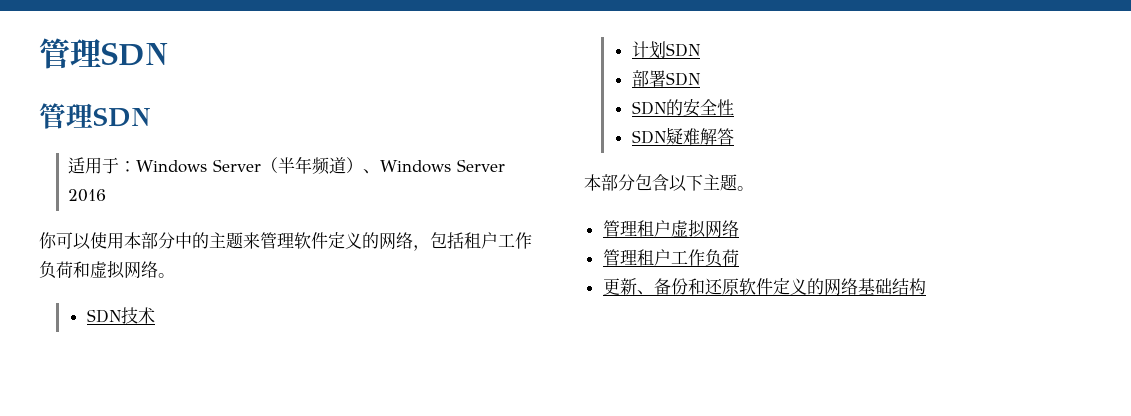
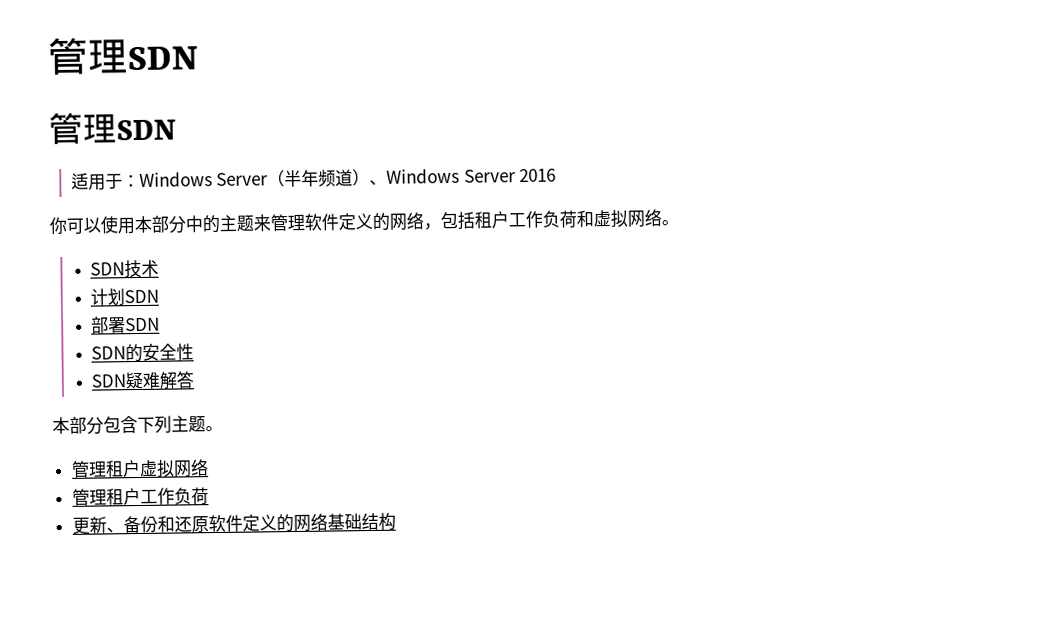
- 本部分包含以下主题。
+ 本部分包含下列主题。

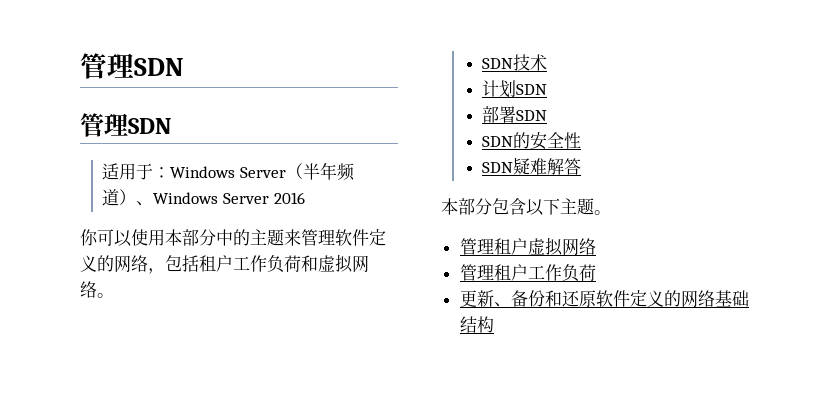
- 本部分包含下列主题。
+ 本部分包含以下主题。

